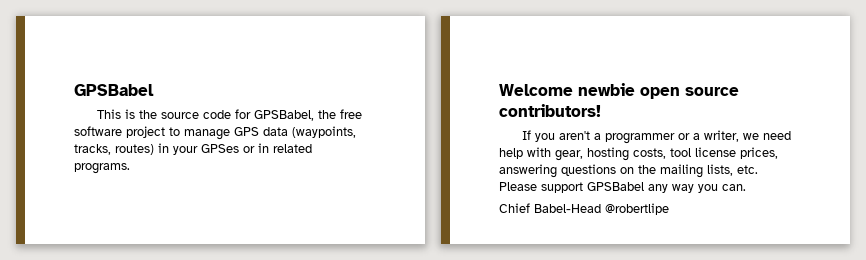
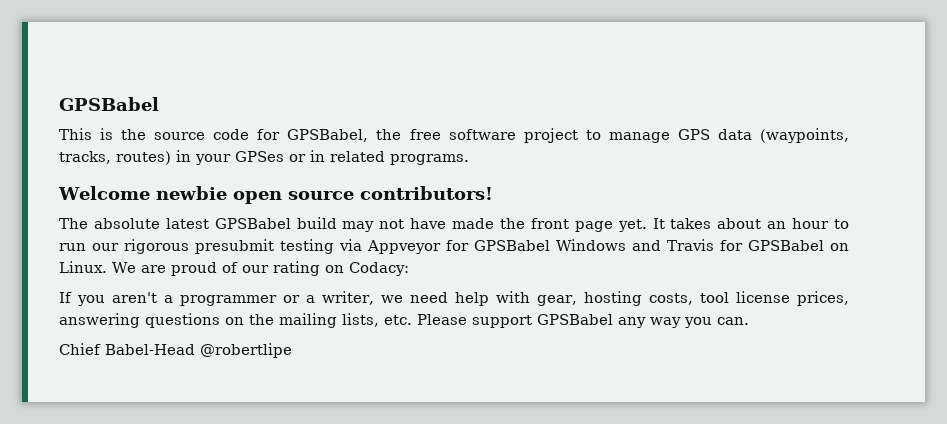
+ The absolute latest GPSBabel build may not have made the front page yet. It takes about an hour to run our rigorous presubmit testing via Appveyor for GPSBabel Windows and Travis for GPSBabel on Linux. We are proud of our rating on Codacy:

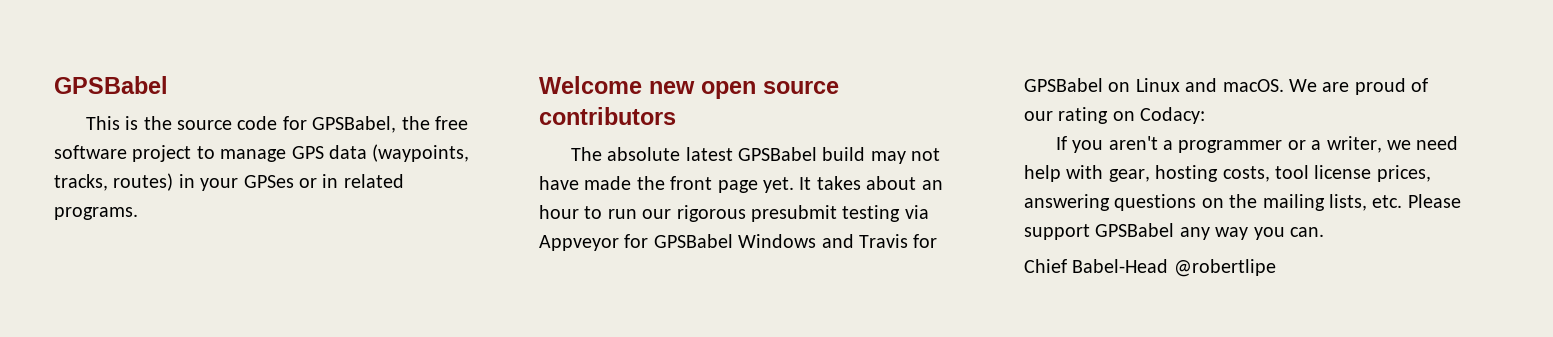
- Welcome newbie open source contributors!
+ Welcome new open source contributors
- It takes about an hour to run our rigorous presubmit testing via Appveyor for GPSBabel Windows and Travis for GPSBabel on Linux.
+ It takes about an hour to run our rigorous presubmit testing via Appveyor for GPSBabel Windows and Travis for GPSBabel on Linux and macOS.

